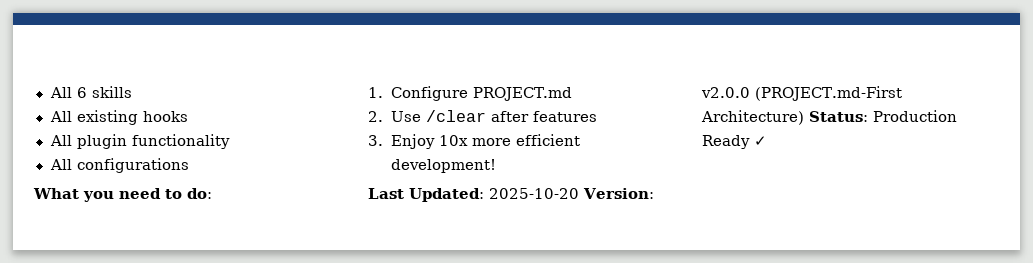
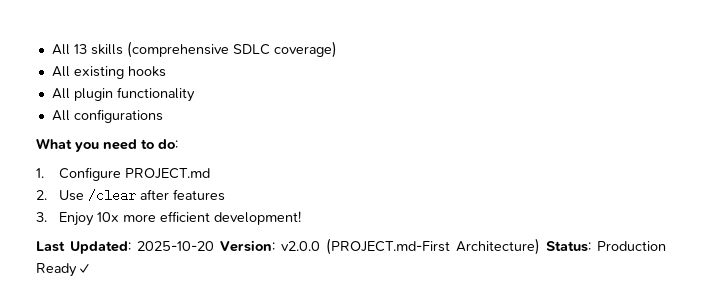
- All 6 skills
+ All 13 skills (comprehensive SDLC coverage)

